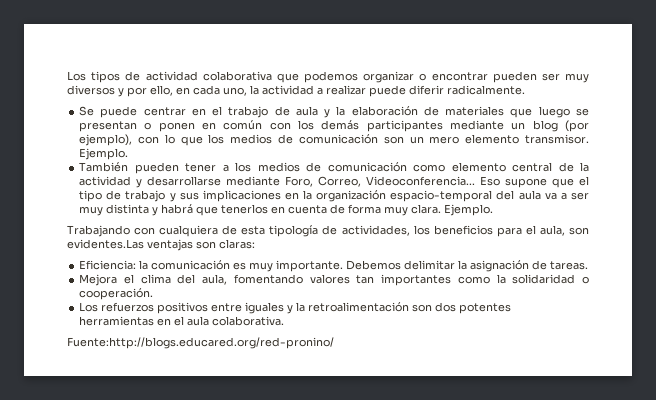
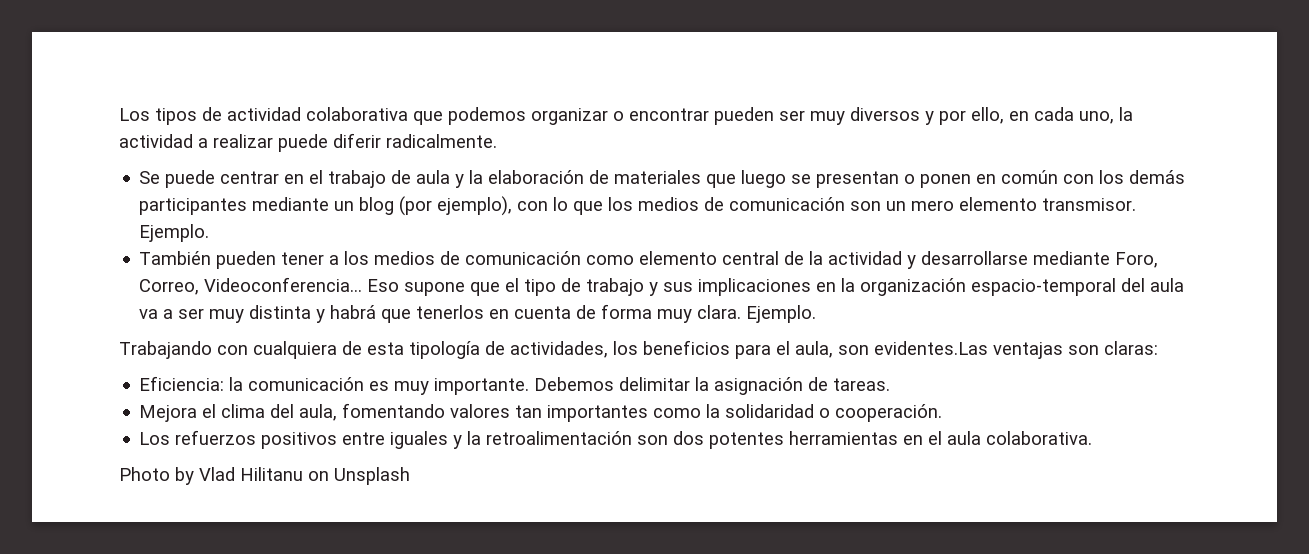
- Fuente:http://blogs.educared.org/red-pronino/
+ Photo by Vlad Hilitanu on Unsplash

